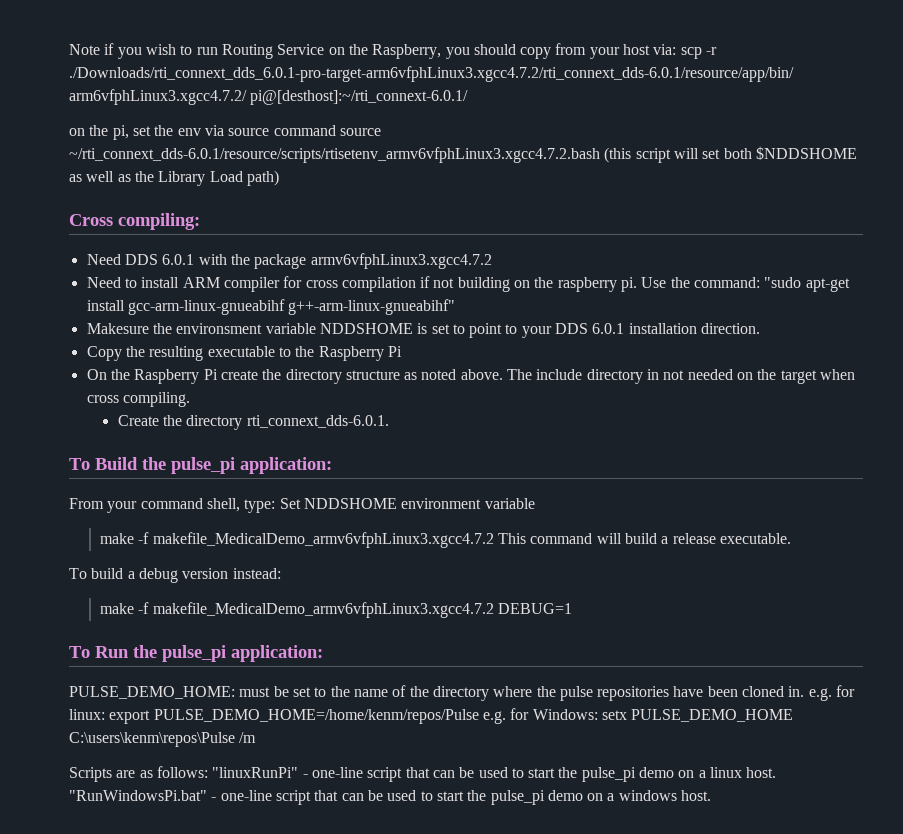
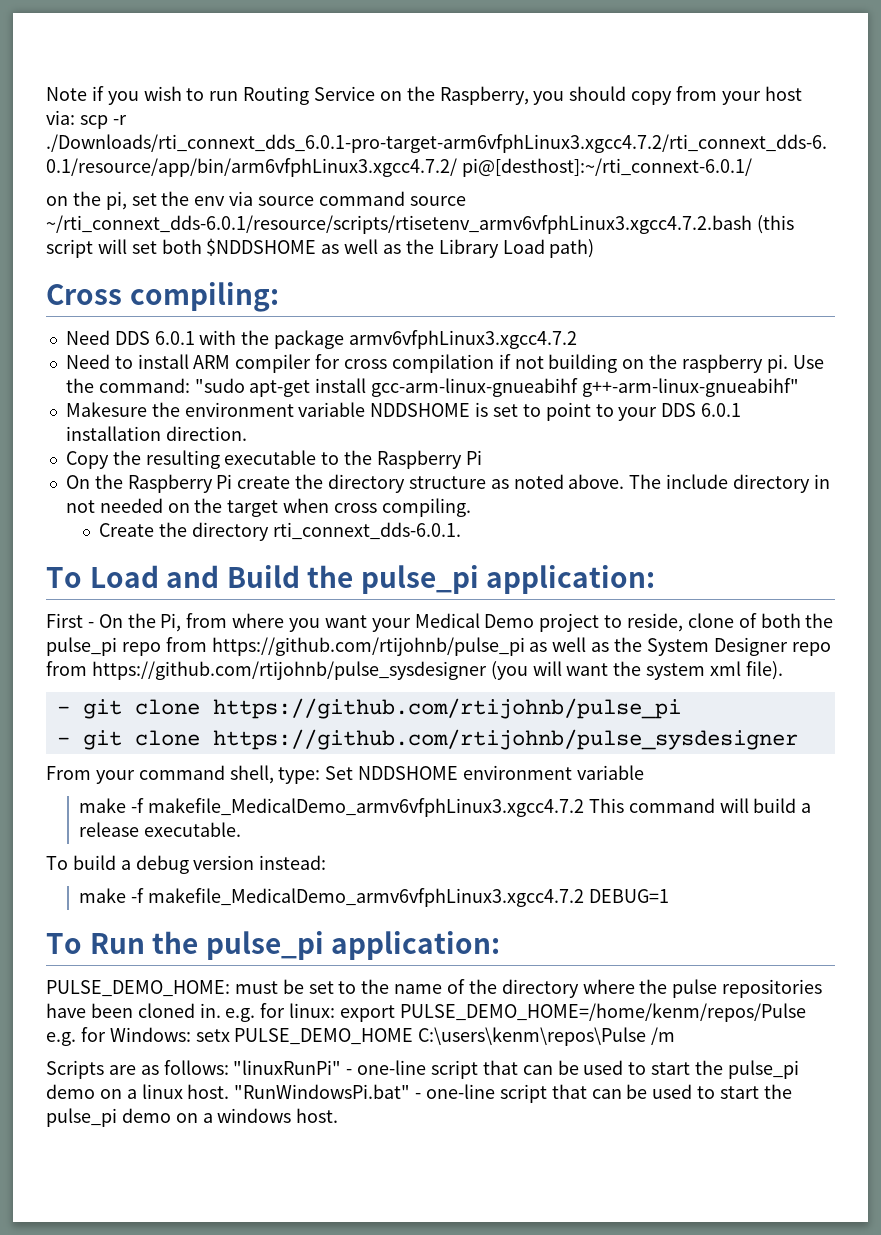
- Makesure the environsment variable NDDSHOME is set to point to your DDS 6.0.1 installation direction.
+ Makesure the environment variable NDDSHOME is set to point to your DDS 6.0.1 installation direction.
- To Build the pulse_pi application:
+ To Load and Build the pulse_pi application:
+ First - On the Pi, from where you want your Medical Demo project to reside, clone of both the pulse_pi repo from https://github.com/rtijohnb/pulse_pi as well as the System Designer repo from https://github.com/rtijohnb/pulse_sysdesigner (you will want the system xml file).
+ - git clone https://github.com/rtijohnb/pulse_pi
+ - git clone https://github.com/rtijohnb/pulse_sysdesigner

